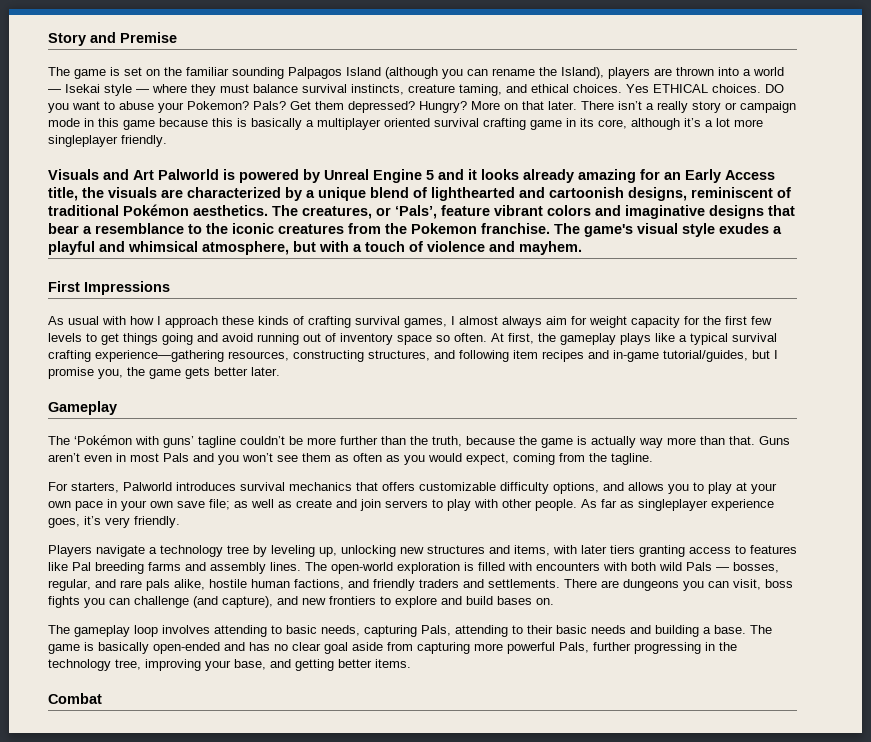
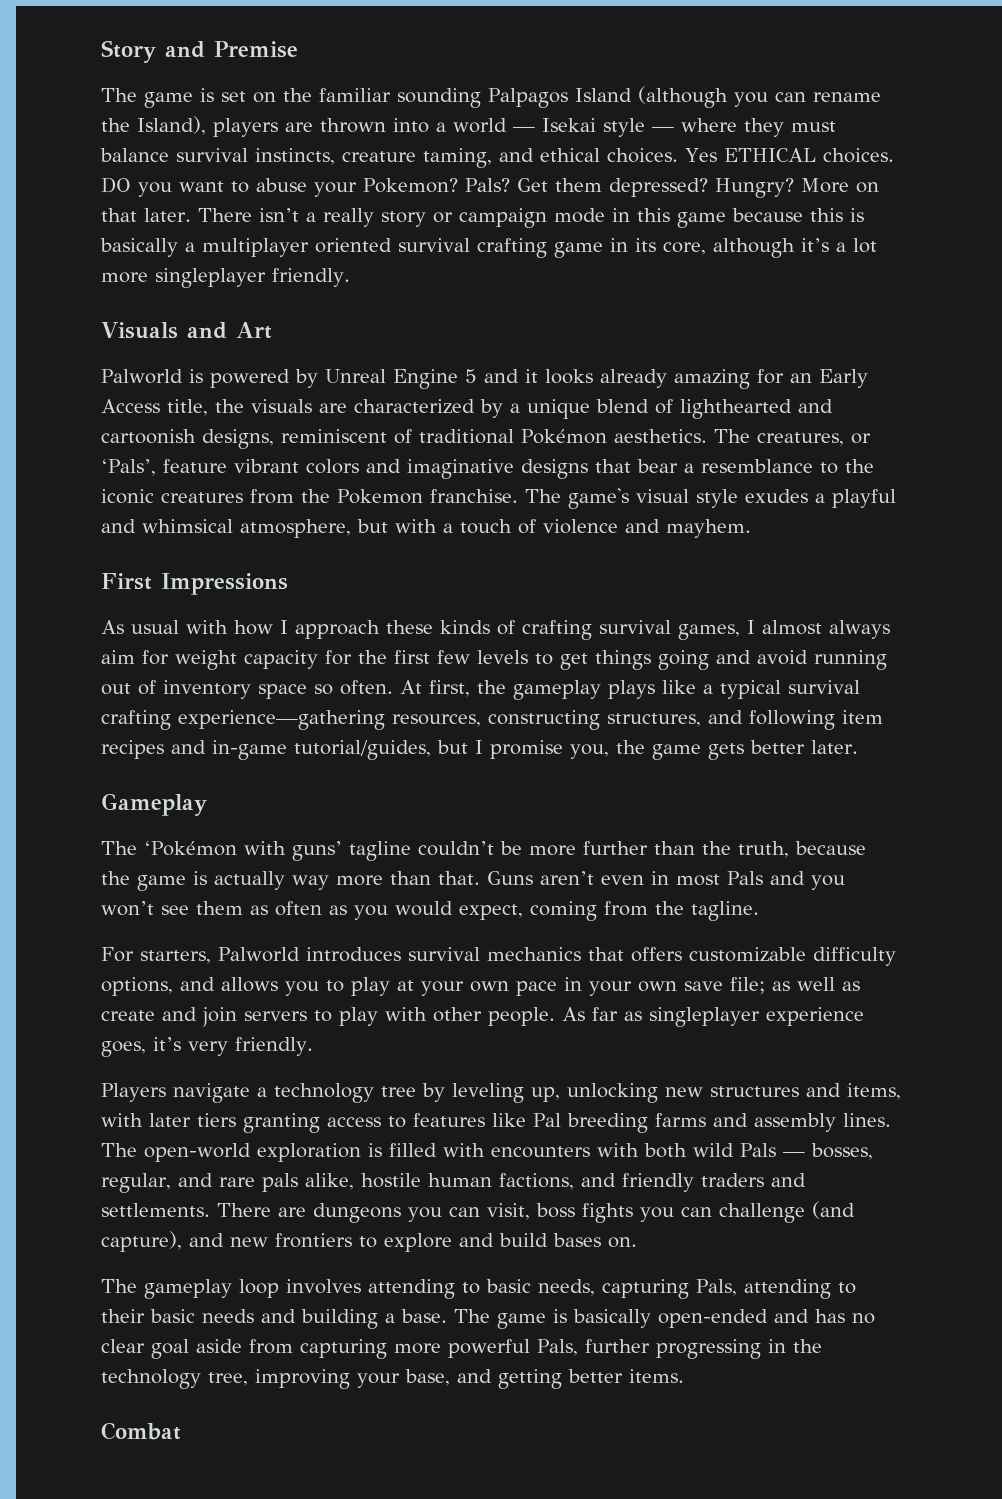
- Visuals and Art Palworld is powered by Unreal Engine 5 and it looks already amazing for an Early Access title, the visuals are characterized by a unique blend of lighthearted and cartoonish designs, reminiscent of traditional Pokémon aesthetics.
+ Visuals and Art
+ Palworld is powered by Unreal Engine 5 and it looks already amazing for an Early Access title, the visuals are characterized by a unique blend of lighthearted and cartoonish designs, reminiscent of traditional Pokémon aesthetics.

